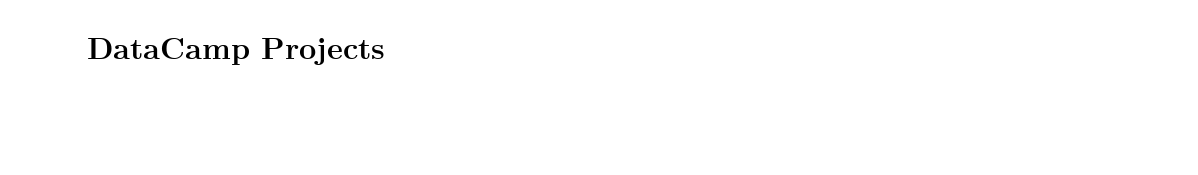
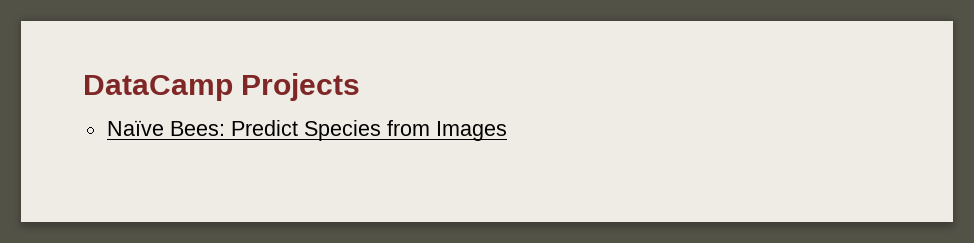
+ Naïve Bees: Predict Species from Images

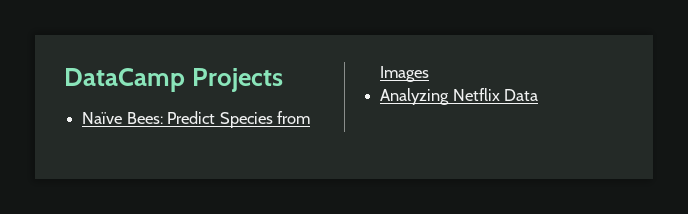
+ Analyzing Netflix Data

